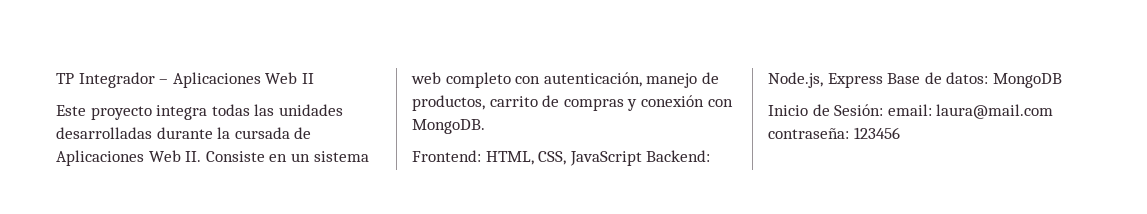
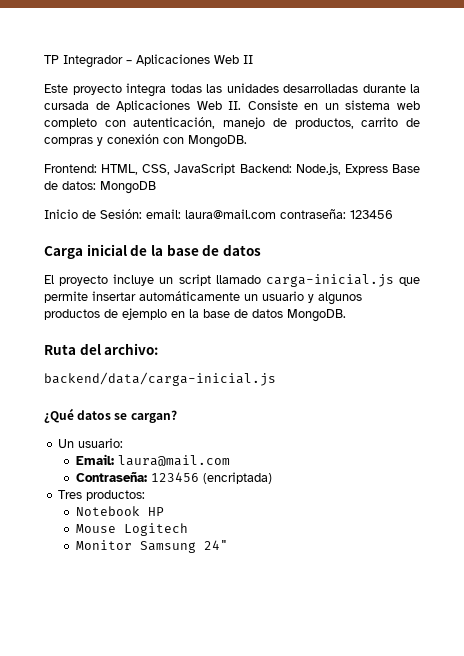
+ Carga inicial de la base de datos
+ El proyecto incluye un script llamado carga-inicial.js que permite insertar automáticamente un usuario y algunos productos de ejemplo en la base de datos MongoDB.
+ Ruta del archivo:
+ backend/data/carga-inicial.js
+ ¿Qué datos se cargan?
+ Un usuario:
+ Email: laura@mail.com
+ Contraseña: 123456 (encriptada)
+ Tres productos:
+ Notebook HP
+ Mouse Logitech
+ Monitor Samsung 24"

